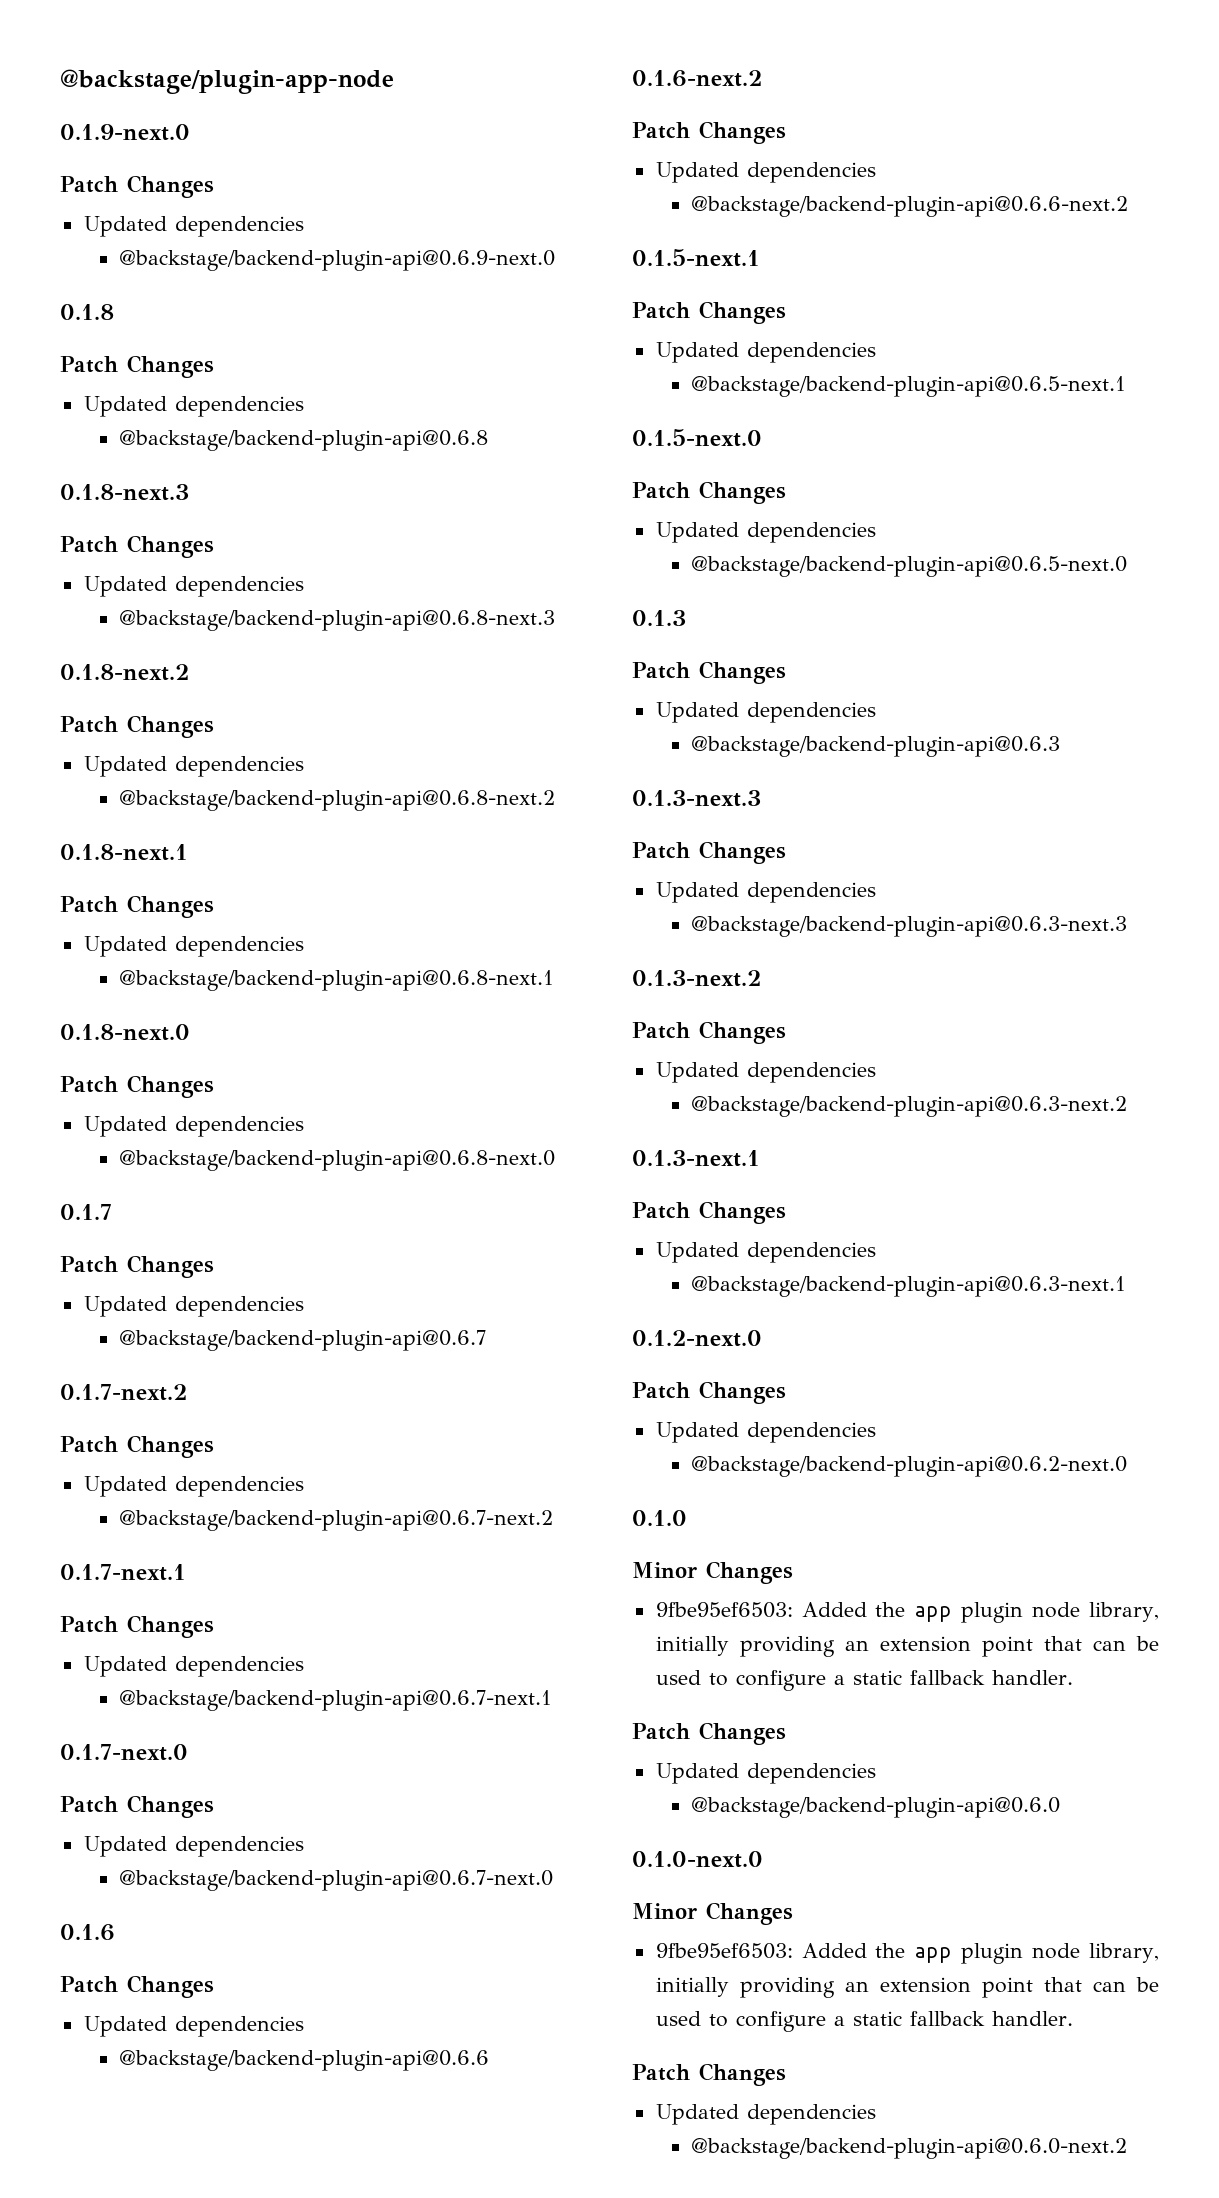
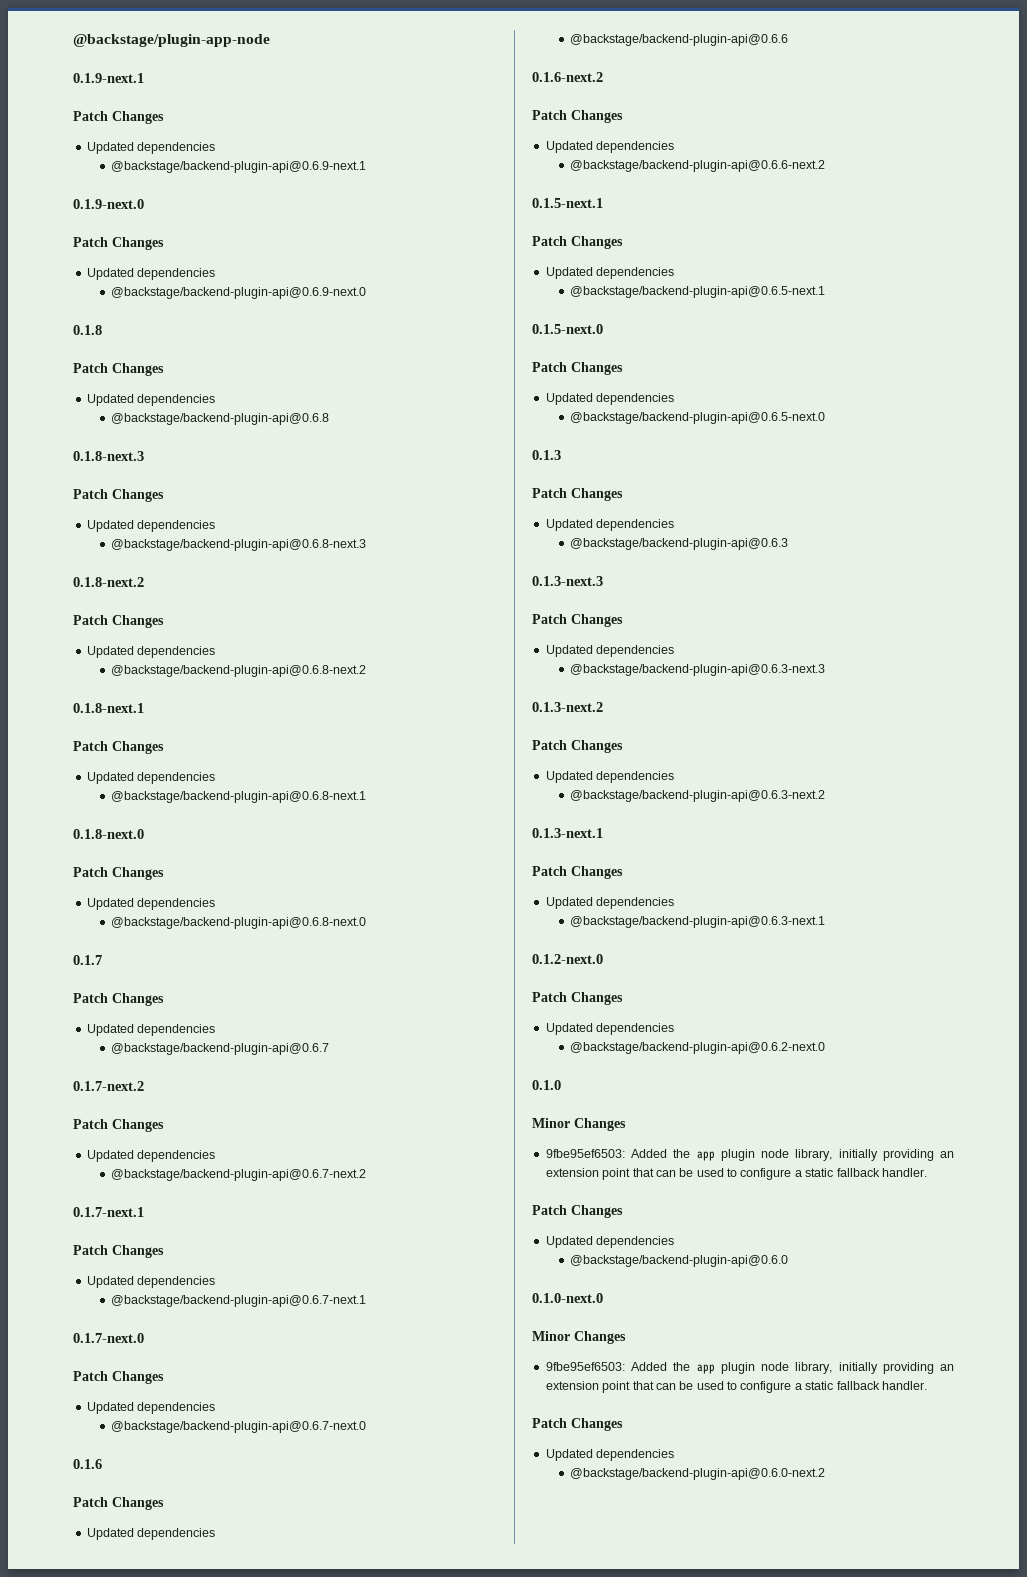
+ 0.1.9-next.1
+ Patch Changes
+ Updated dependencies
+ @backstage/backend-plugin-api@0.6.9-next.1

